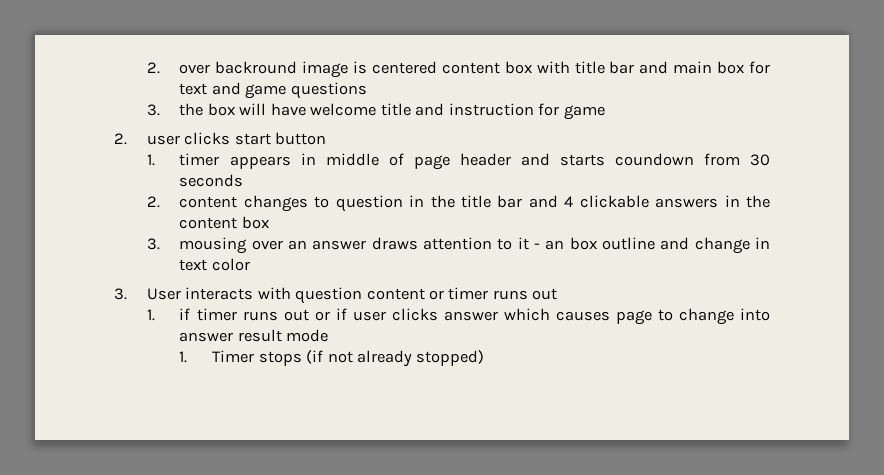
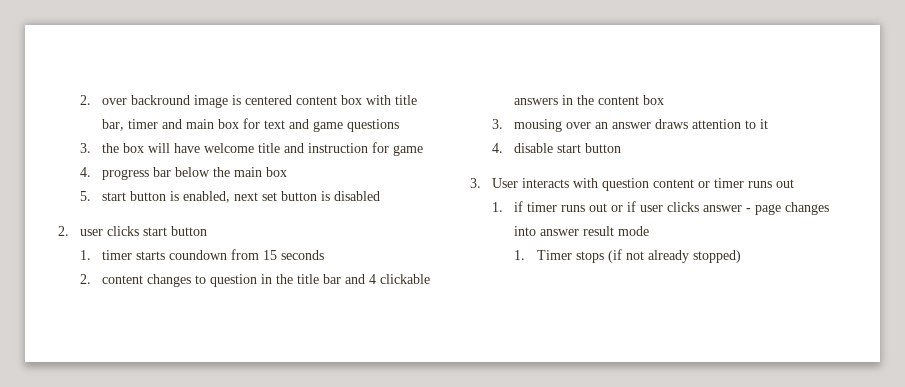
- 2. over backround image is centered content box with title bar and main box for text and game questions
+ 2. over backround image is centered content box with title bar, timer and main box for text and game questions
+ 4. progress bar below the main box
+ 5. start button is enabled, next set button is disabled
- 1. timer appears in middle of page header and starts coundown from 30 seconds
+ 1. timer starts coundown from 15 seconds
- 3. mousing over an answer draws attention to it - an box outline and change in text color
+ 3. mousing over an answer draws attention to it
+ 4. disable start button
- 1. if timer runs out or if user clicks answer which causes page to change into answer result mode
+ 1. if timer runs out or if user clicks answer - page changes into answer result mode

